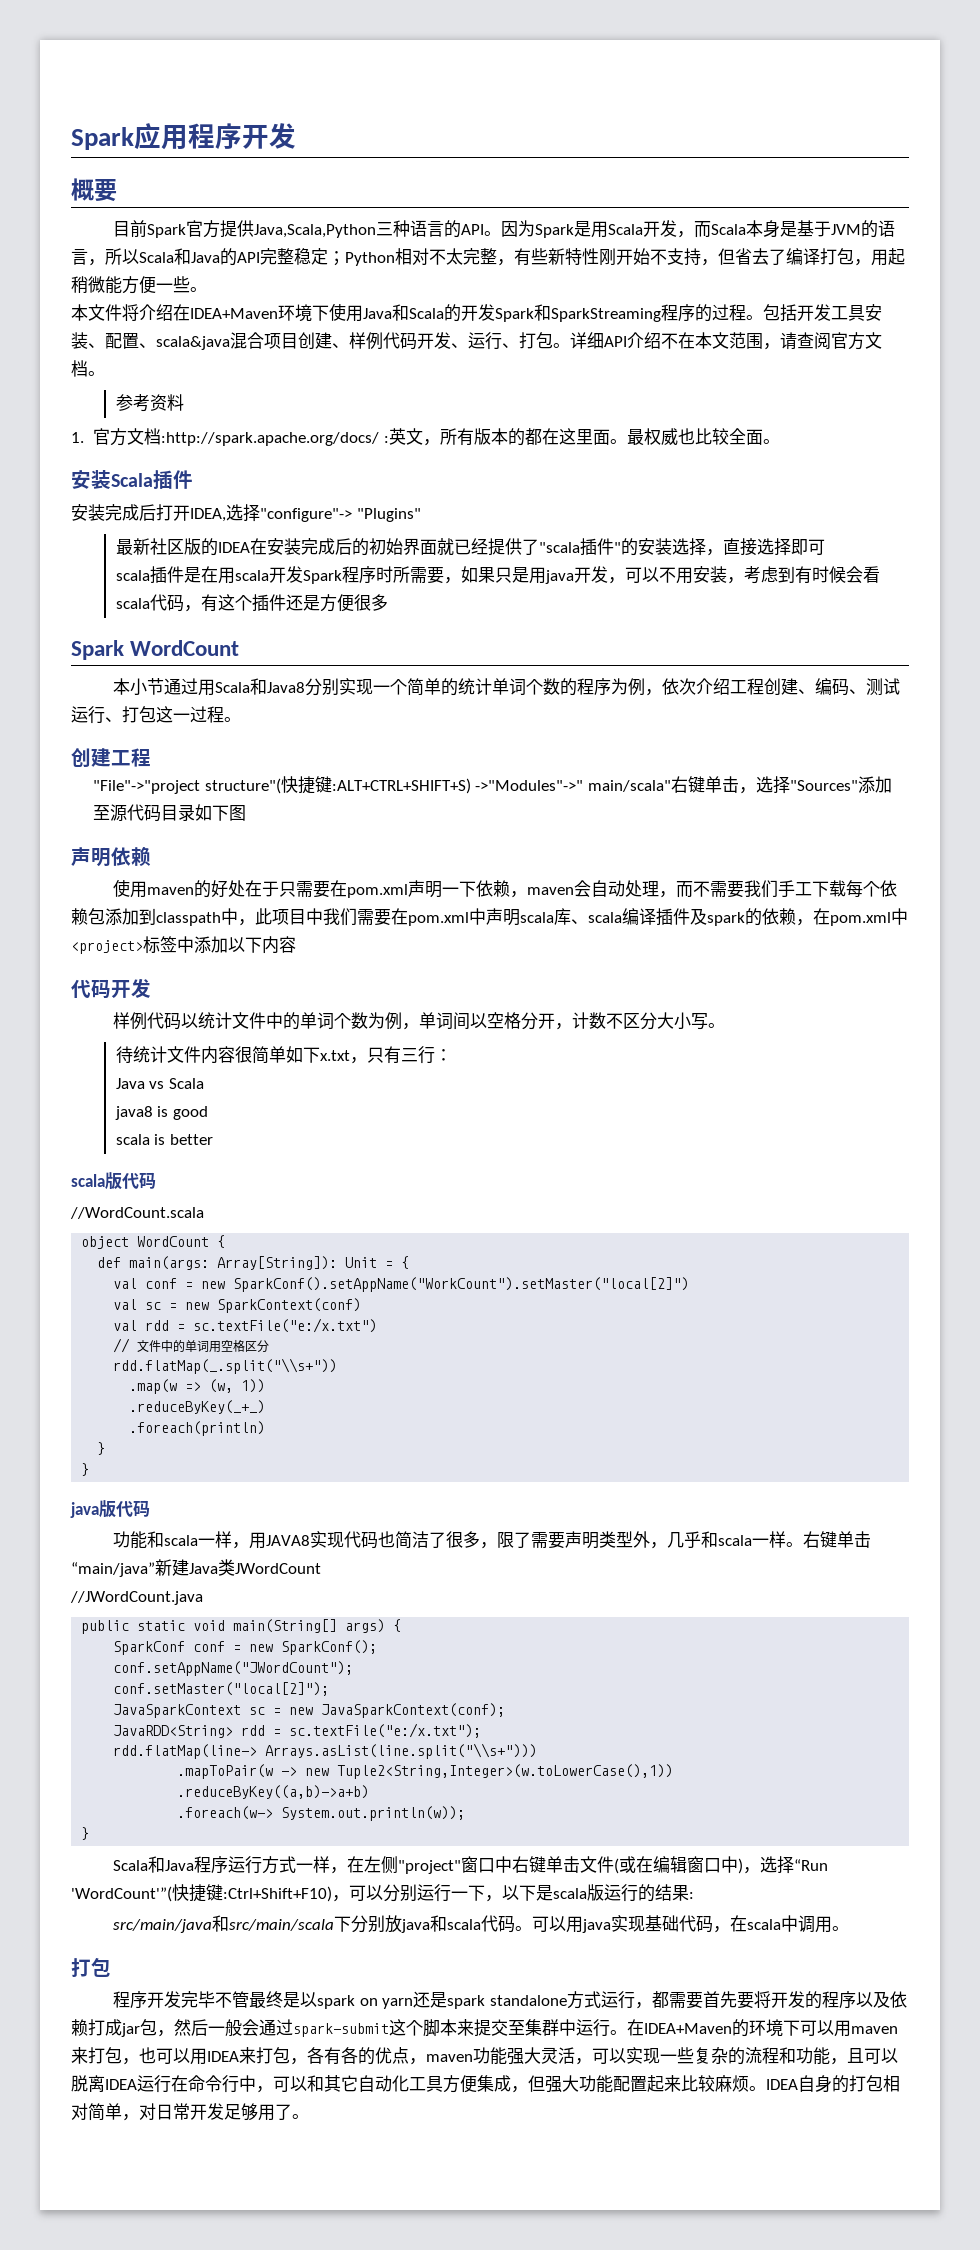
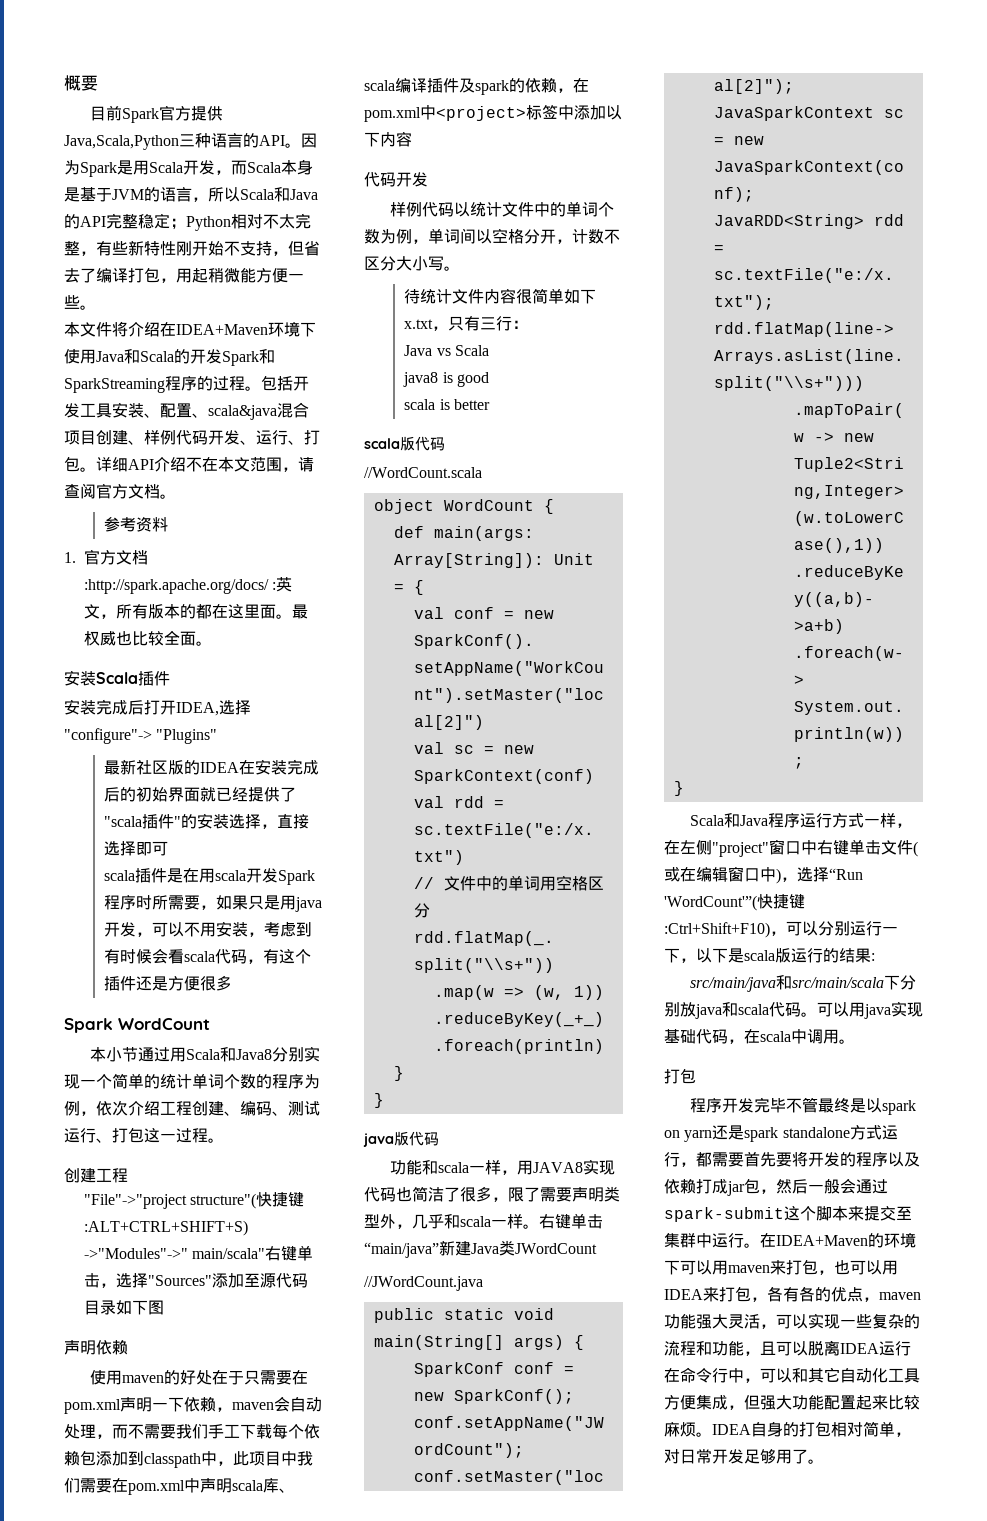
- Spark应用程序开发

